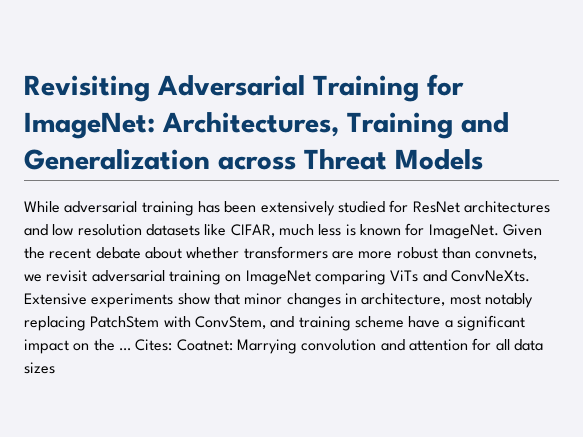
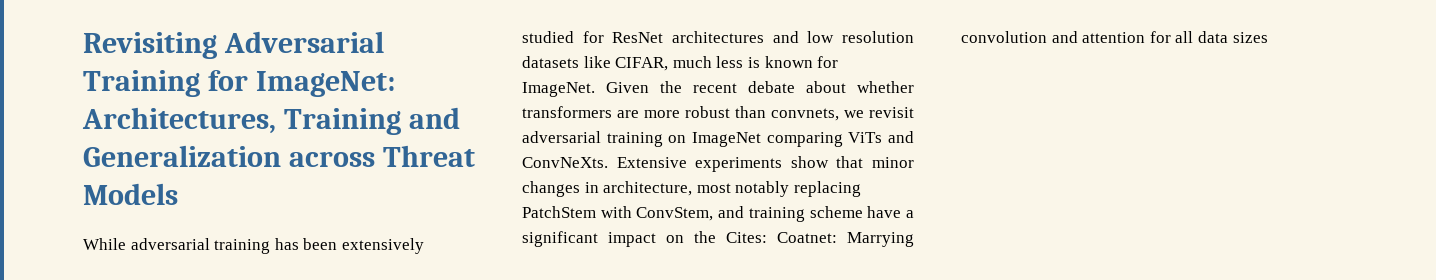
- Extensive experiments show that minor changes in architecture, most notably replacing PatchStem with ConvStem, and training scheme have a significant impact on the … Cites: Coatnet: Marrying convolution and attention for all data sizes
+ Extensive experiments show that minor changes in architecture, most notably replacing PatchStem with ConvStem, and training scheme have a significant impact on the Cites: Coatnet: Marrying convolution and attention for all data sizes

